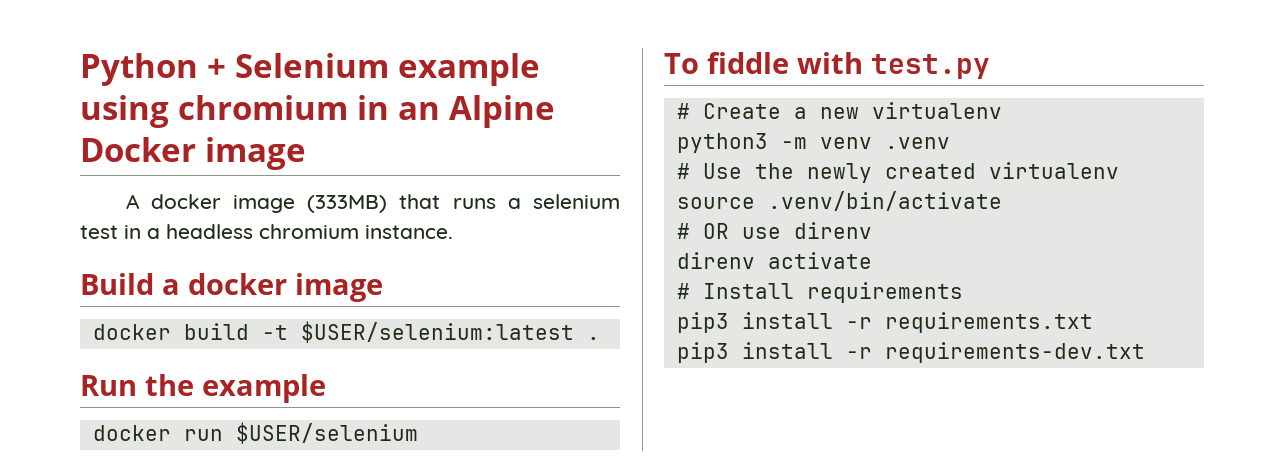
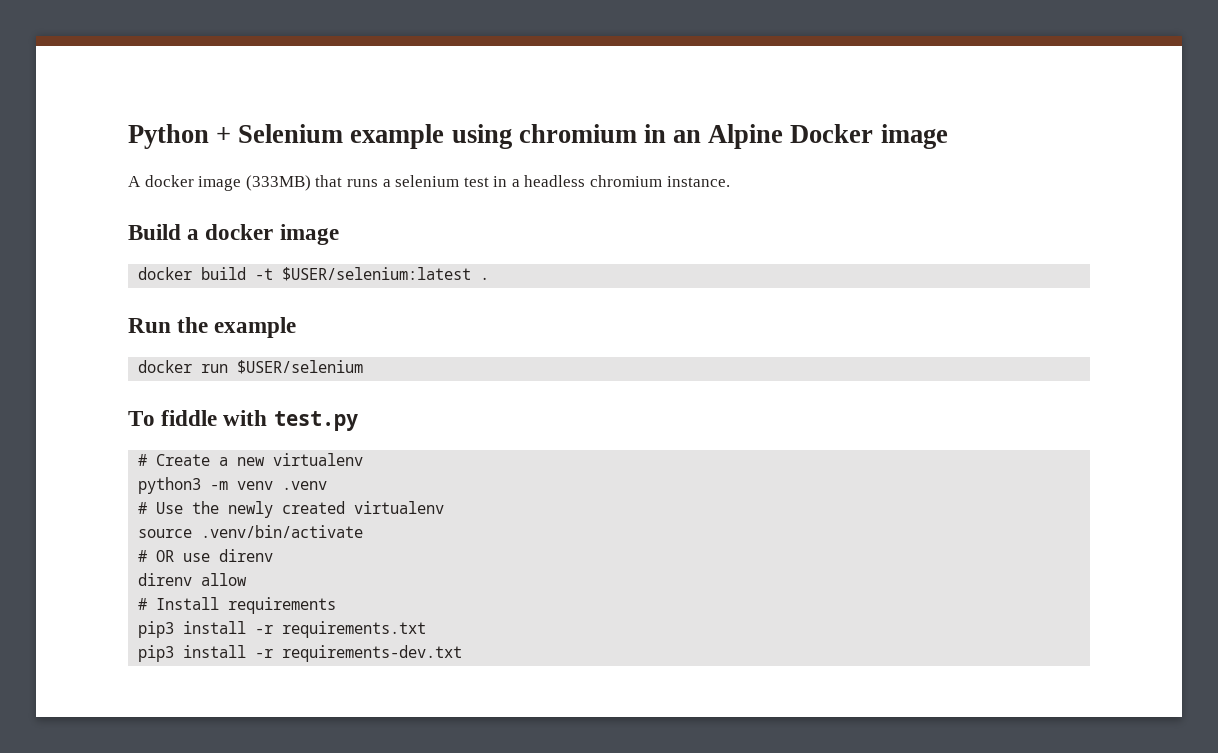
- direnv activate
+ direnv allow

